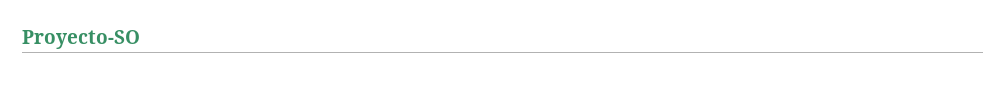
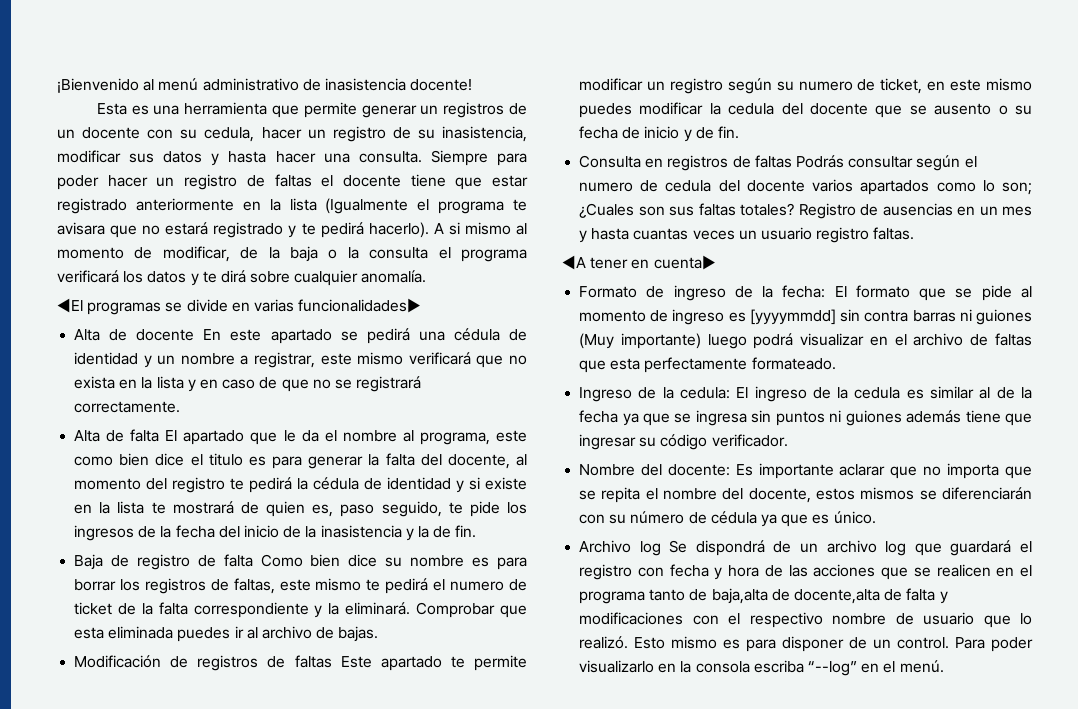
- Proyecto-SO
+ ¡Bienvenido al menú administrativo de inasistencia docente!
+ Esta es una herramienta que permite generar un registros de un docente con su cedula, hacer un registro de su inasistencia, modificar sus datos y hasta hacer una consulta. Siempre para poder hacer un registro de faltas el docente tiene que estar registrado anteriormente en la lista (Igualmente el programa te avisara que no estará registrado y te pedirá hacerlo). A si mismo al momento de modificar, de la baja o la consulta el programa verificará los datos y te dirá sobre cualquier anomalía.
+ ◄El programas se divide en varias funcionalidades►
+ Alta de docente En este apartado se pedirá una cédula de identidad y un nombre a registrar, este mismo verificará que no exista en la lista y en caso de que no se registrará correctamente.
+ Alta de falta El apartado que le da el nombre al programa, este como bien dice el titulo es para generar la falta del docente, al momento del registro te pedirá la cédula de identidad y si existe en la lista te mostrará de quien es, paso seguido, te pide los ingresos de la fecha del inicio de la inasistencia y la de fin.
+ Baja de registro de falta Como bien dice su nombre es para borrar los registros de faltas, este mismo te pedirá el numero de ticket de la falta correspondiente y la eliminará. Comprobar que esta eliminada puedes ir al archivo de bajas.
+ Modificación de registros de faltas Este apartado te permite modificar un registro según su numero de ticket, en este mismo puedes modificar la cedula del docente que se ausento o su fecha de inicio y de fin.
+ Consulta en registros de faltas Podrás consultar según el numero de cedula del docente varios apartados como lo son; ¿Cuales son sus faltas totales? Registro de ausencias en un mes y hasta cuantas veces un usuario registro faltas.
+ ◄A tener en cuenta►
+ Formato de ingreso de la fecha: El formato que se pide al momento de ingreso es [yyyymmdd] sin contra barras ni guiones (Muy importante) luego podrá visualizar en el archivo de faltas que esta perfectamente formateado.
+ Ingreso de la cedula: El ingreso de la cedula es similar al de la fecha ya que se ingresa sin puntos ni guiones además tiene que ingresar su código verificador.
+ Nombre del docente: Es importante aclarar que no importa que se repita el nombre del docente, estos mismos se diferenciarán con su número de cédula ya que es único.
+ Archivo log Se dispondrá de un archivo log que guardará el registro con fecha y hora de las acciones que se realicen en el programa tanto de baja,alta de docente,alta de falta y modificaciones con el respectivo nombre de usuario que lo realizó. Esto mismo es para disponer de un control. Para poder visualizarlo en la consola escriba “--log” en el menú.

